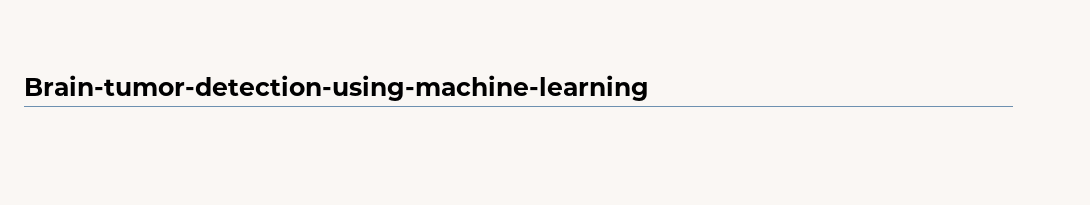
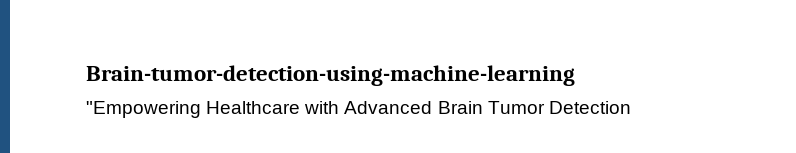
+ "Empowering Healthcare with Advanced Brain Tumor Detection

